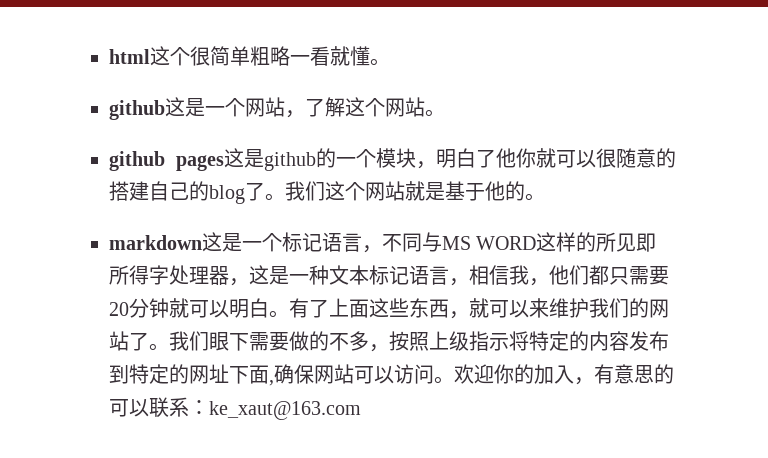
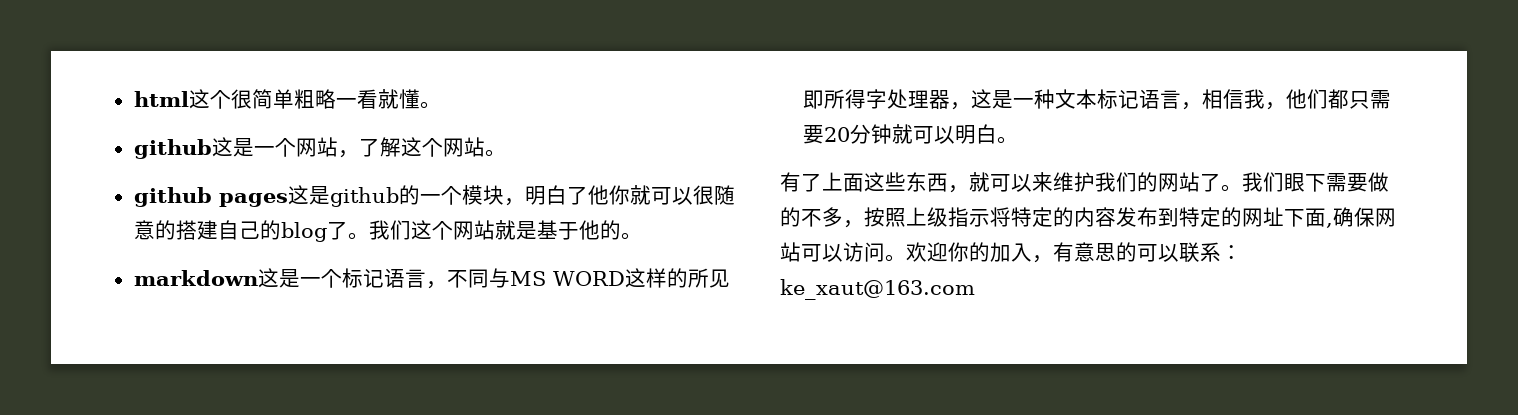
- markdown这是一个标记语言，不同与MS WORD这样的所见即所得字处理器，这是一种文本标记语言，相信我，他们都只需要20分钟就可以明白。有了上面这些东西，就可以来维护我们的网站了。
+ markdown这是一个标记语言，不同与MS WORD这样的所见即所得字处理器，这是一种文本标记语言，相信我，他们都只需要20分钟就可以明白。
+ 有了上面这些东西，就可以来维护我们的网站了。

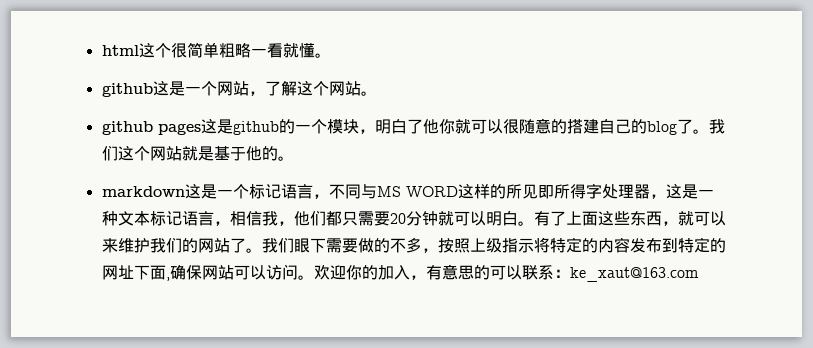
- markdown这是一个标记语言，不同与MS WORD这样的所见即所得字处理器，这是一种文本标记语言，相信我，他们都只需要20分钟就可以明白。
- 有了上面这些东西，就可以来维护我们的网站了。
+ markdown这是一个标记语言，不同与MS WORD这样的所见即所得字处理器，这是一种文本标记语言，相信我，他们都只需要20分钟就可以明白。有了上面这些东西，就可以来维护我们的网站了。

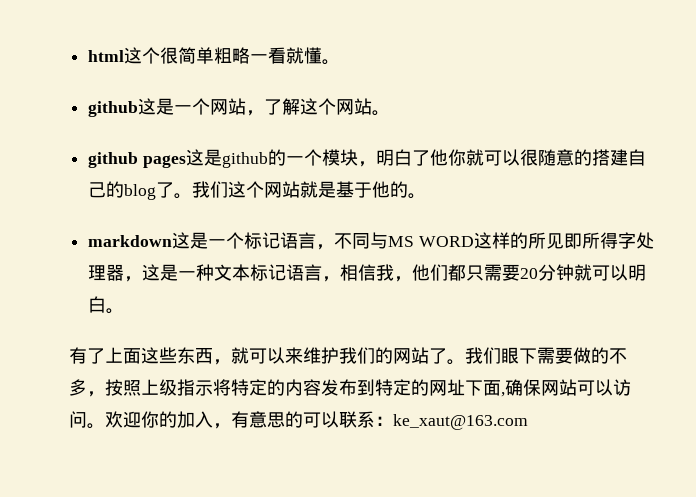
- markdown这是一个标记语言，不同与MS WORD这样的所见即所得字处理器，这是一种文本标记语言，相信我，他们都只需要20分钟就可以明白。有了上面这些东西，就可以来维护我们的网站了。
+ markdown这是一个标记语言，不同与MS WORD这样的所见即所得字处理器，这是一种文本标记语言，相信我，他们都只需要20分钟就可以明白。
+ 有了上面这些东西，就可以来维护我们的网站了。

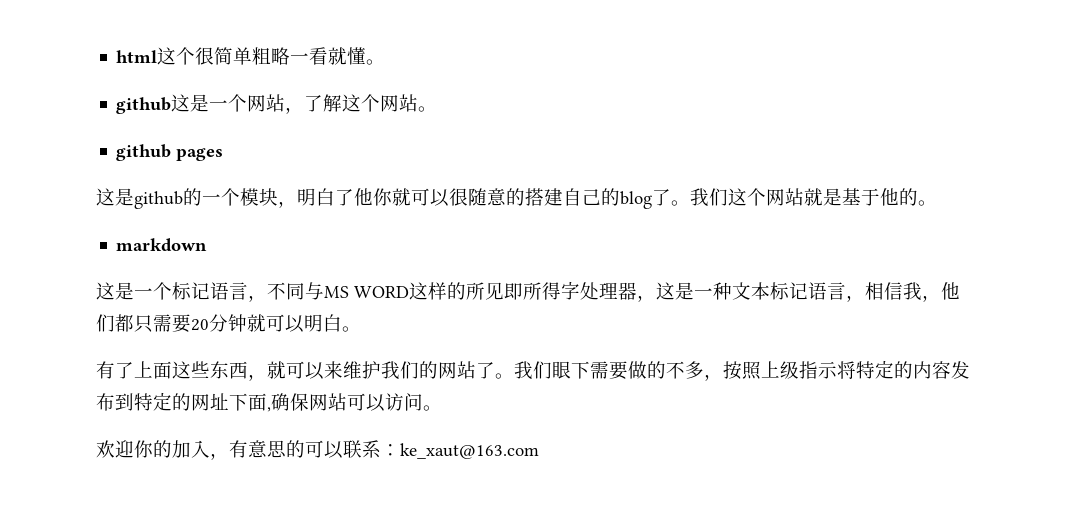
- github pages这是github的一个模块，明白了他你就可以很随意的搭建自己的blog了。
+ github pages
+ 这是github的一个模块，明白了他你就可以很随意的搭建自己的blog了。
- markdown这是一个标记语言，不同与MS WORD这样的所见即所得字处理器，这是一种文本标记语言，相信我，他们都只需要20分钟就可以明白。
+ markdown
+ 这是一个标记语言，不同与MS WORD这样的所见即所得字处理器，这是一种文本标记语言，相信我，他们都只需要20分钟就可以明白。
- 我们眼下需要做的不多，按照上级指示将特定的内容发布到特定的网址下面,确保网站可以访问。欢迎你的加入，有意思的可以联系：ke_xaut@163.com
+ 我们眼下需要做的不多，按照上级指示将特定的内容发布到特定的网址下面,确保网站可以访问。
+ 欢迎你的加入，有意思的可以联系：ke_xaut@163.com

